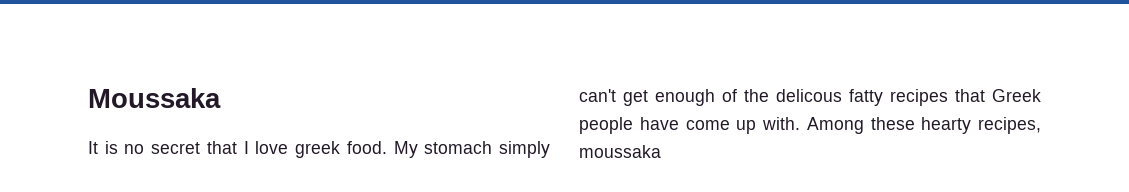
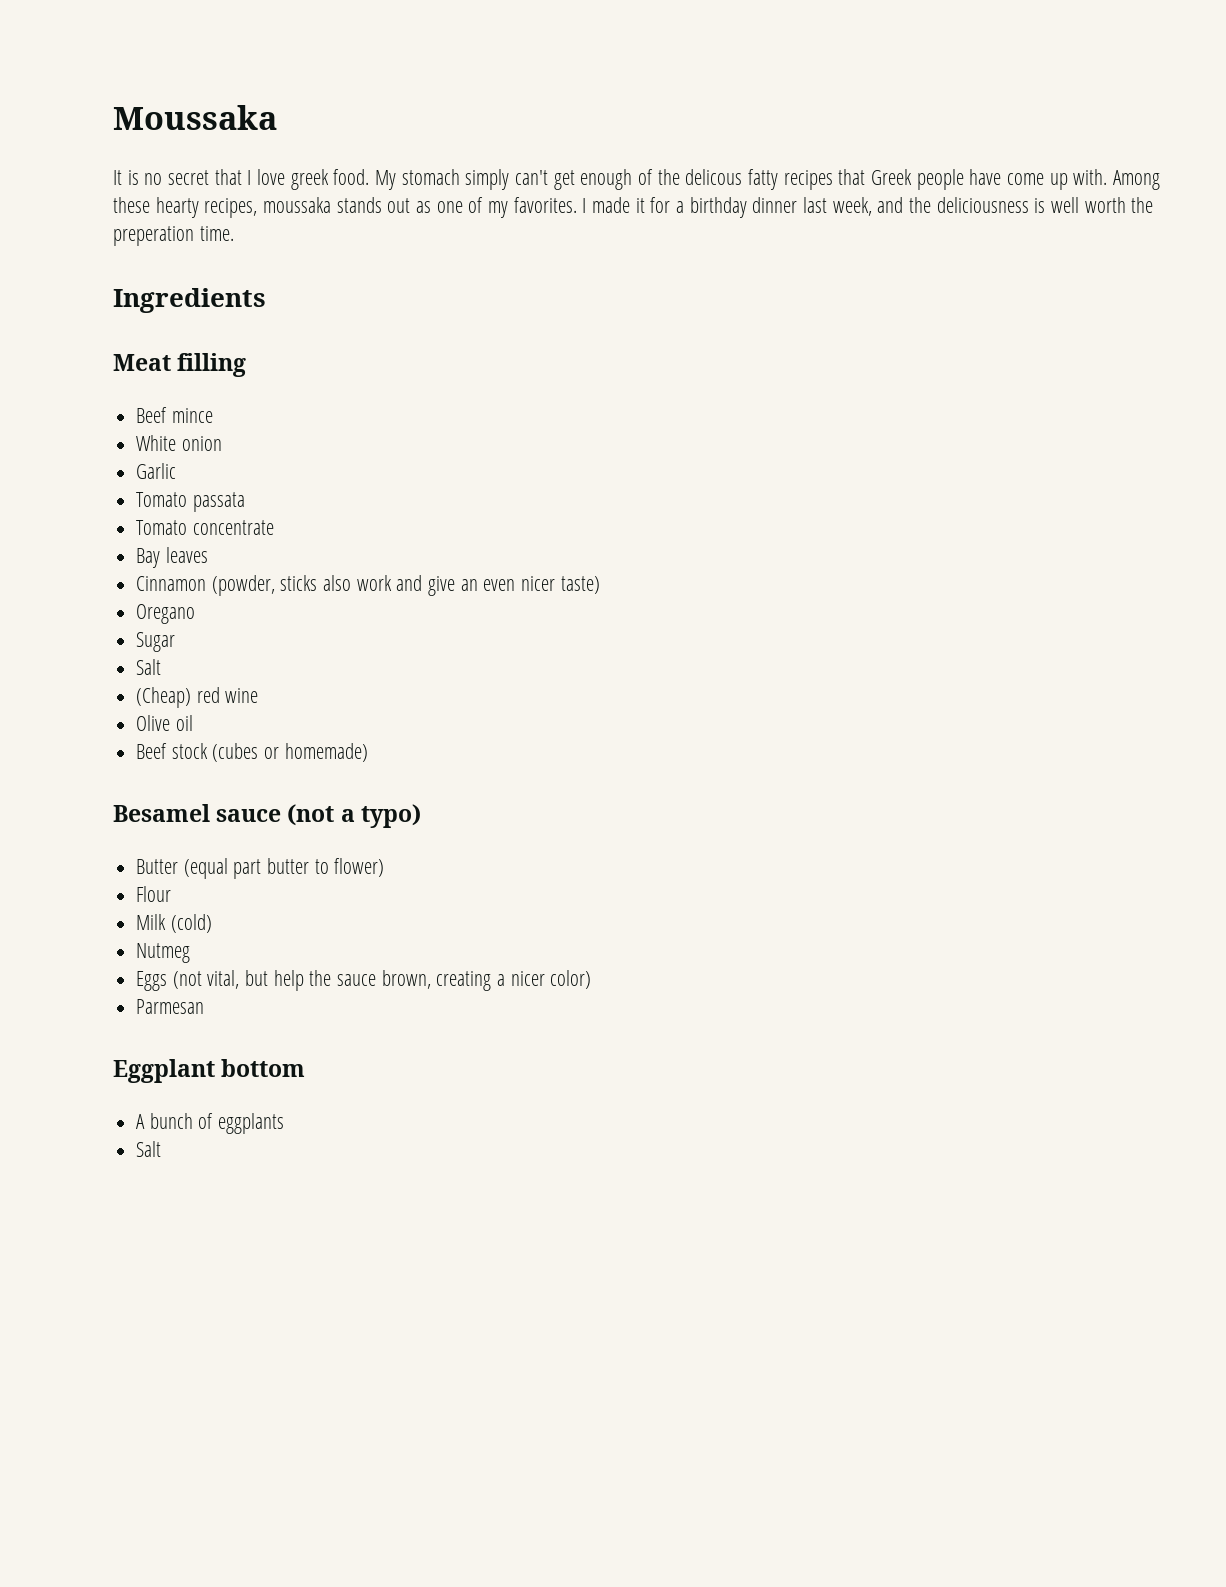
- Among these hearty recipes, moussaka
+ Among these hearty recipes, moussaka stands out as one of my favorites. I made it for a birthday dinner last week, and the deliciousness is well worth the preperation time.
+ Ingredients
+ Meat filling
+ Beef mince
+ White onion
+ Garlic
+ Tomato passata
+ Tomato concentrate
+ Bay leaves
+ Cinnamon (powder, sticks also work and give an even nicer taste)
+ Oregano
+ Sugar
+ Salt
+ (Cheap) red wine
+ Olive oil
+ Beef stock (cubes or homemade)
+ Besamel sauce (not a typo)
+ Butter (equal part butter to flower)
+ Flour
+ Milk (cold)
+ Nutmeg
+ Eggs (not vital, but help the sauce brown, creating a nicer color)
+ Parmesan
+ Eggplant bottom
+ A bunch of eggplants
+ Salt

